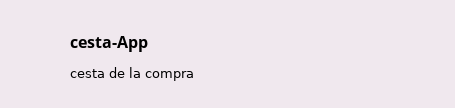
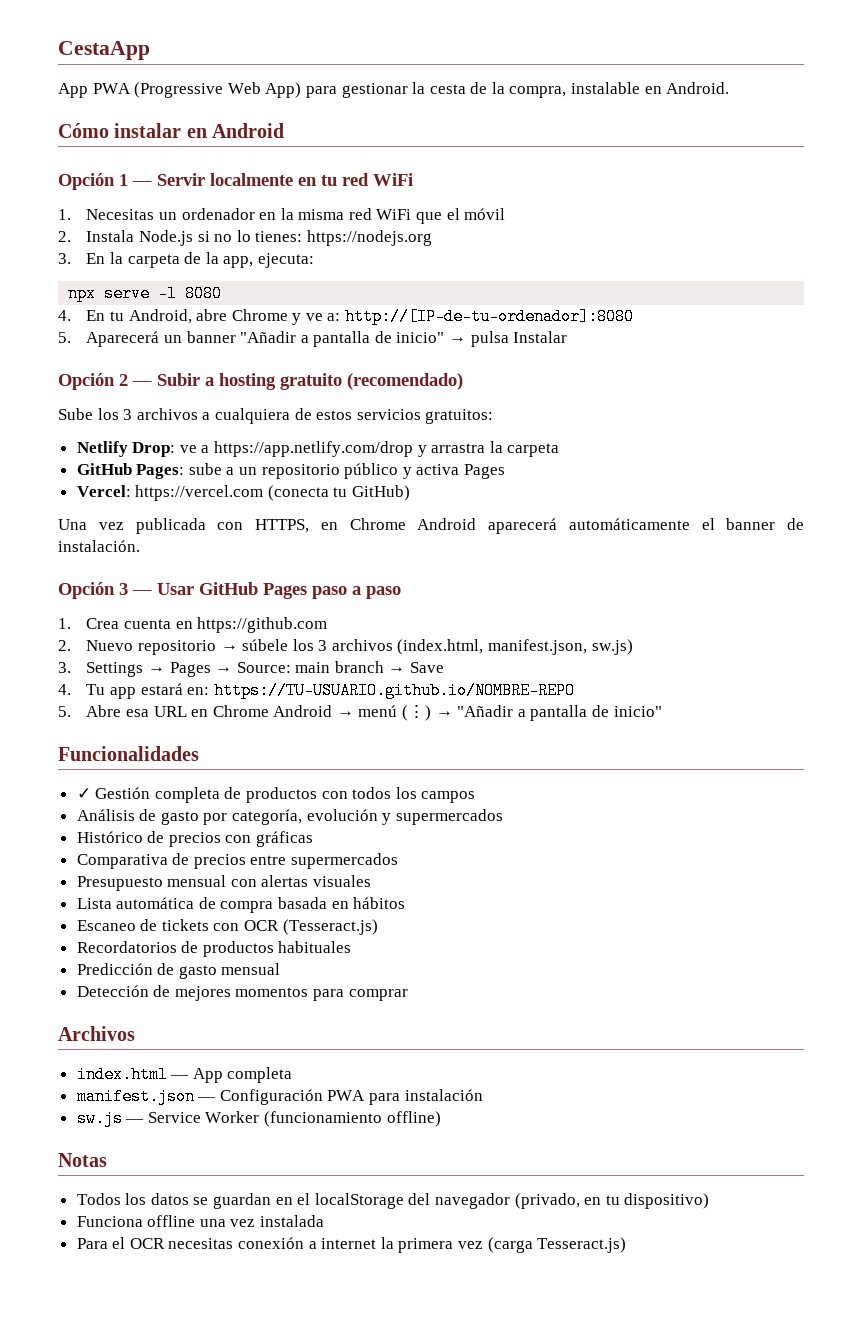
- cesta-App
- cesta de la compra
+ CestaApp
+ App PWA (Progressive Web App) para gestionar la cesta de la compra, instalable en Android.
+ Cómo instalar en Android
+ Opción 1 — Servir localmente en tu red WiFi
+ 1. Necesitas un ordenador en la misma red WiFi que el móvil
+ 2. Instala Node.js si no lo tienes: https://nodejs.org
+ 3. En la carpeta de la app, ejecuta:
+ npx serve -l 8080
+ 4. En tu Android, abre Chrome y ve a: http://[IP-de-tu-ordenador]:8080
+ 5. Aparecerá un banner "Añadir a pantalla de inicio" → pulsa Instalar
+ Opción 2 — Subir a hosting gratuito (recomendado)
+ Sube los 3 archivos a cualquiera de estos servicios gratuitos:
+ Netlify Drop: ve a https://app.netlify.com/drop y arrastra la carpeta
+ GitHub Pages: sube a un repositorio público y activa Pages
+ Vercel: https://vercel.com (conecta tu GitHub)
+ Una vez publicada con HTTPS, en Chrome Android aparecerá automáticamente el banner de instalación.
+ Opción 3 — Usar GitHub Pages paso a paso
+ 1. Crea cuenta en https://github.com
+ 2. Nuevo repositorio → súbele los 3 archivos (index.html, manifest.json, sw.js)
+ 3. Settings → Pages → Source: main branch → Save
+ 4. Tu app estará en: https://TU-USUARIO.github.io/NOMBRE-REPO
+ 5. Abre esa URL en Chrome Android → menú (⋮) → "Añadir a pantalla de inicio"
+ Funcionalidades
+ ✓ Gestión completa de productos con todos los campos
+ Análisis de gasto por categoría, evolución y supermercados
+ Histórico de precios con gráficas
+ Comparativa de precios entre supermercados
+ Presupuesto mensual con alertas visuales
+ Lista automática de compra basada en hábitos
+ Escaneo de tickets con OCR (Tesseract.js)
+ Recordatorios de productos habituales
+ Predicción de gasto mensual
+ Detección de mejores momentos para comprar
+ Archivos
+ index.html — App completa
+ manifest.json — Configuración PWA para instalación
+ sw.js — Service Worker (funcionamiento offline)
+ Notas
+ Todos los datos se guardan en el localStorage del navegador (privado, en tu dispositivo)
+ Funciona offline una vez instalada
+ Para el OCR necesitas conexión a internet la primera vez (carga Tesseract.js)

